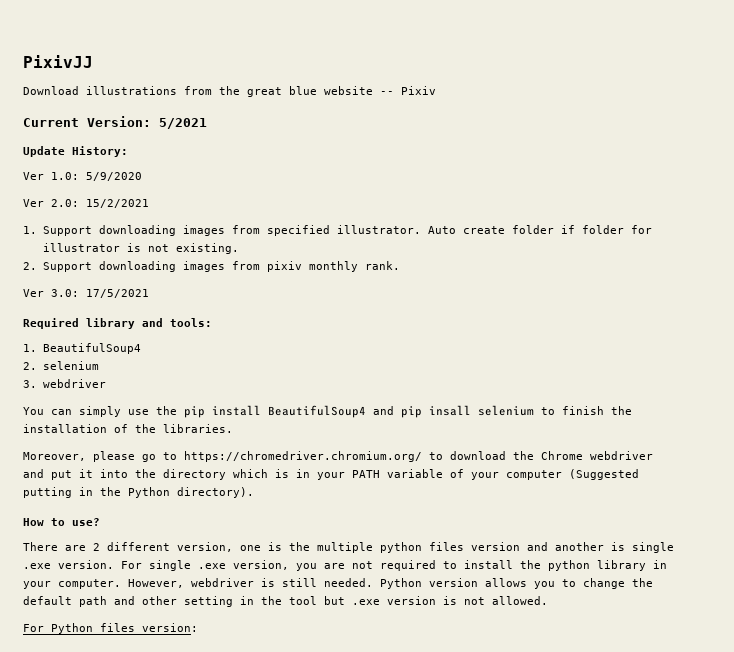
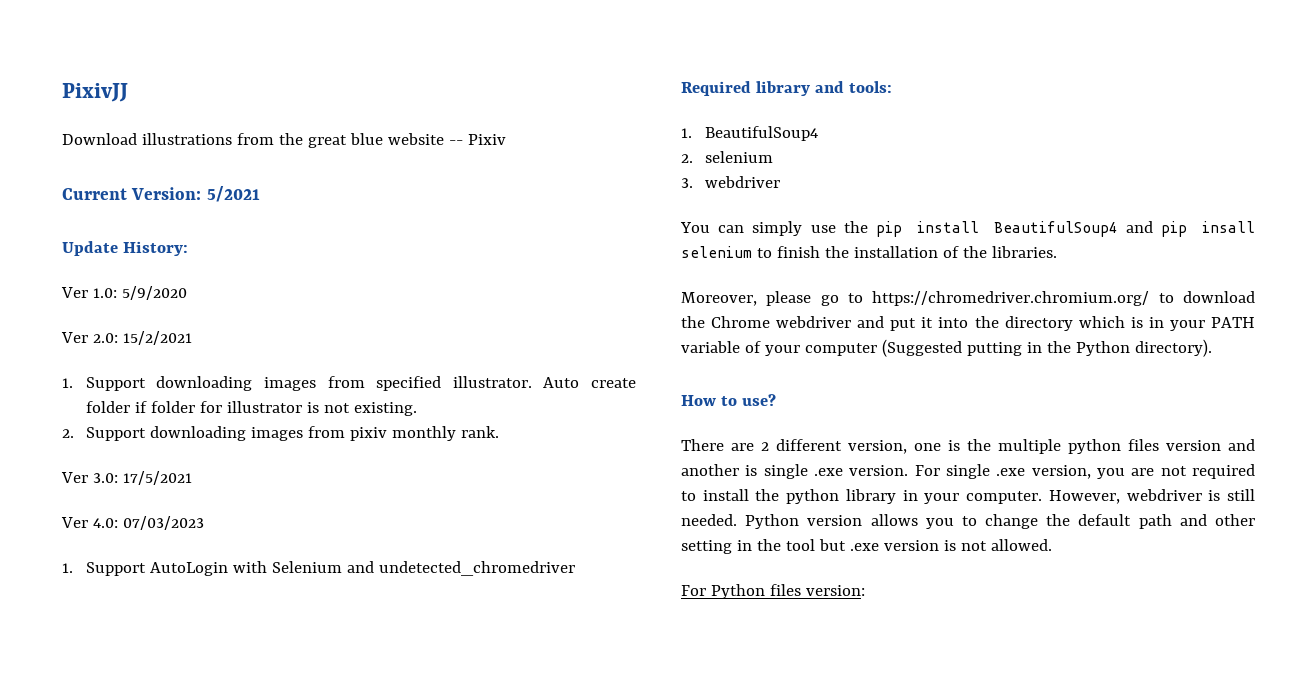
+ Ver 4.0: 07/03/2023
+ 1. Support AutoLogin with Selenium and undetected_chromedriver

